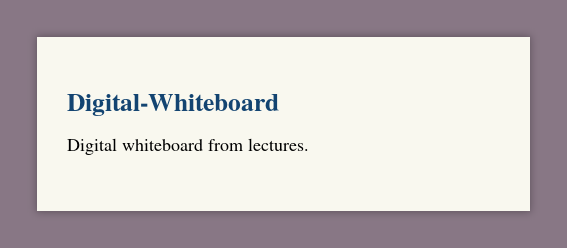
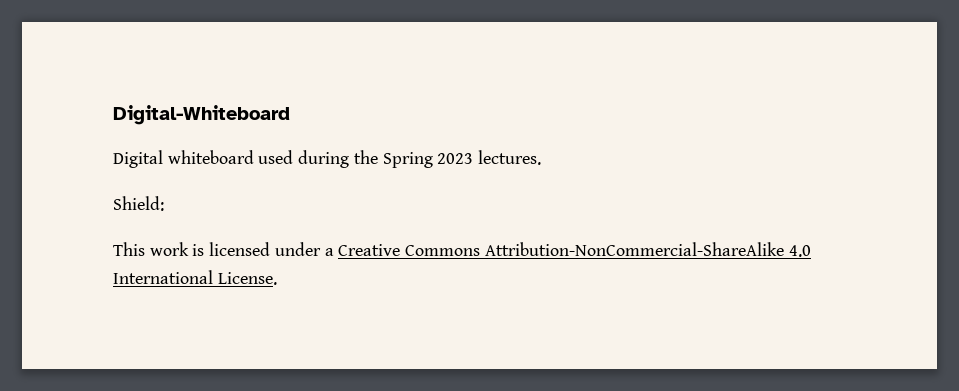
- Digital whiteboard from lectures.
+ Digital whiteboard used during the Spring 2023 lectures.
+ Shield:
+ This work is licensed under a Creative Commons Attribution-NonCommercial-ShareAlike 4.0 International License.

